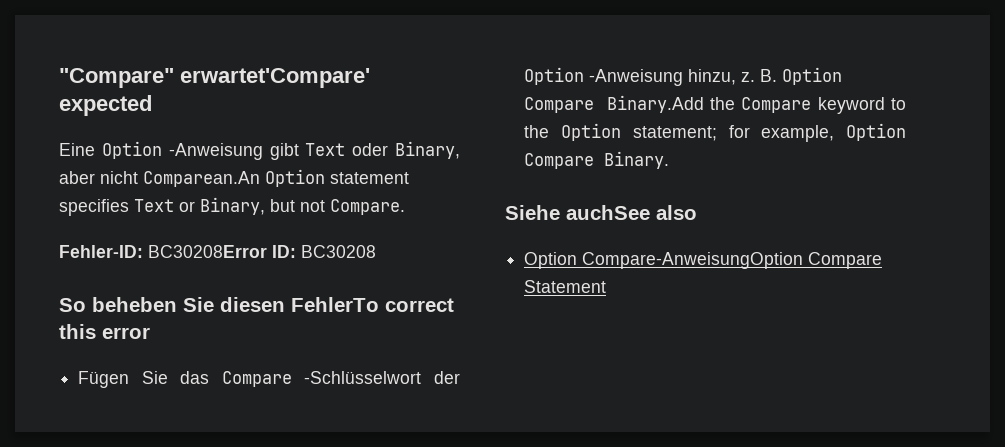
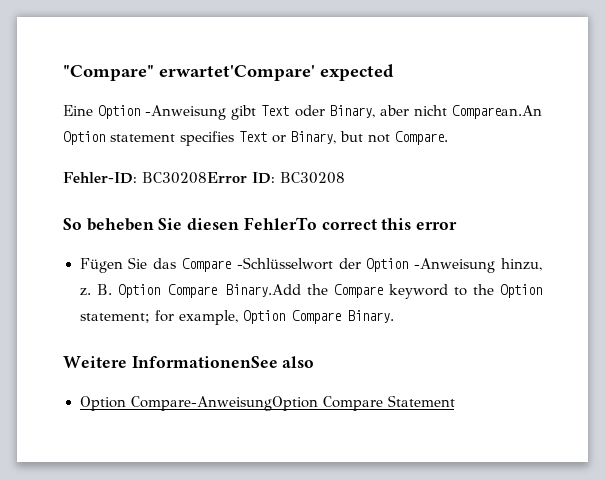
- Siehe auchSee also
+ Weitere InformationenSee also

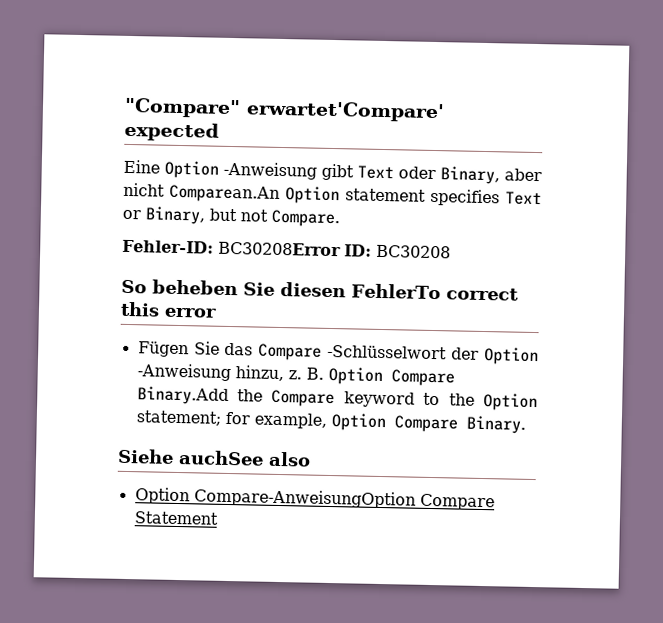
- Weitere InformationenSee also
+ Siehe auchSee also

